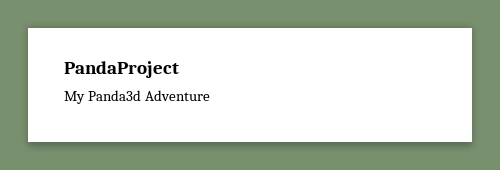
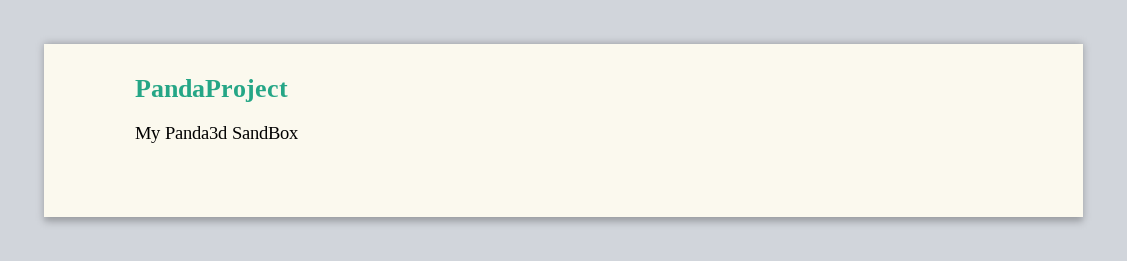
- My Panda3d Adventure
+ My Panda3d SandBox

